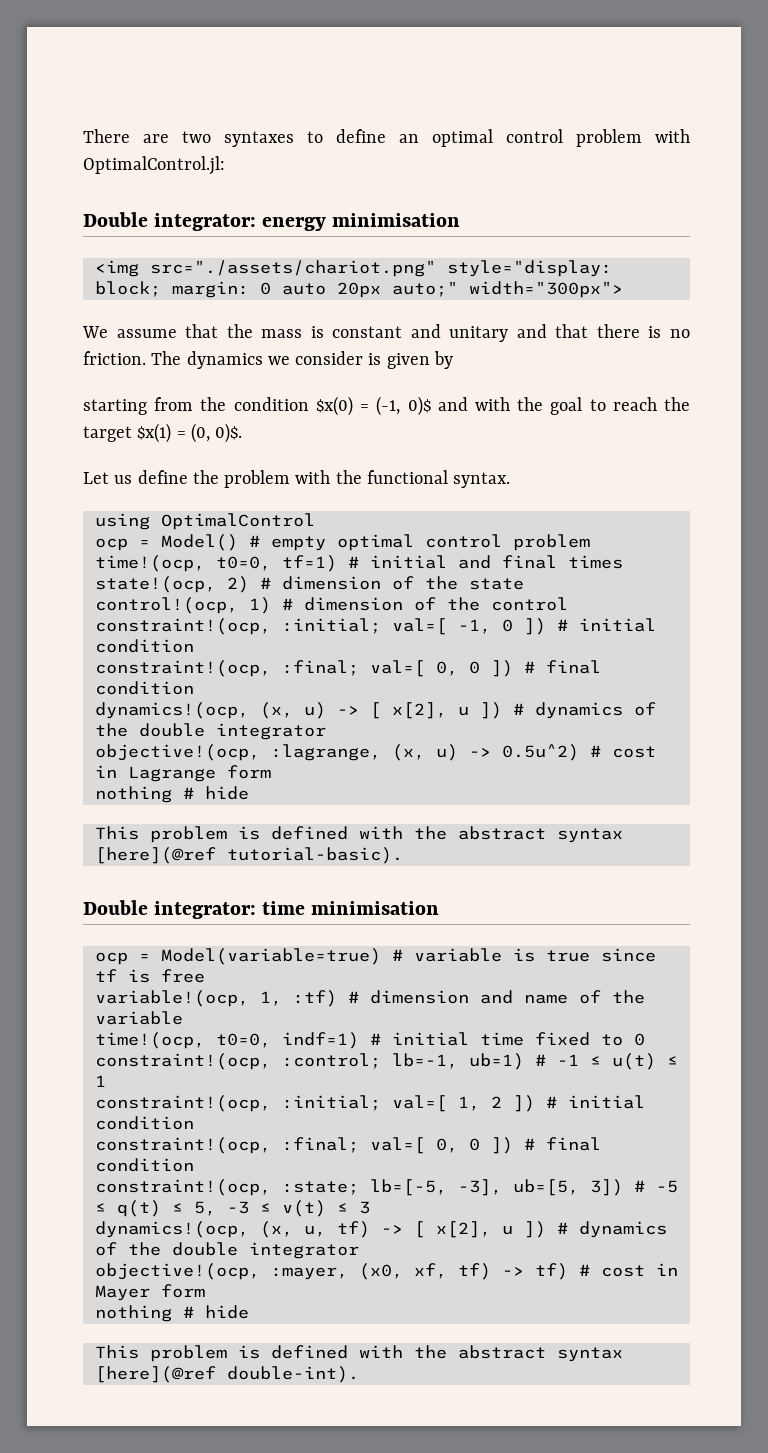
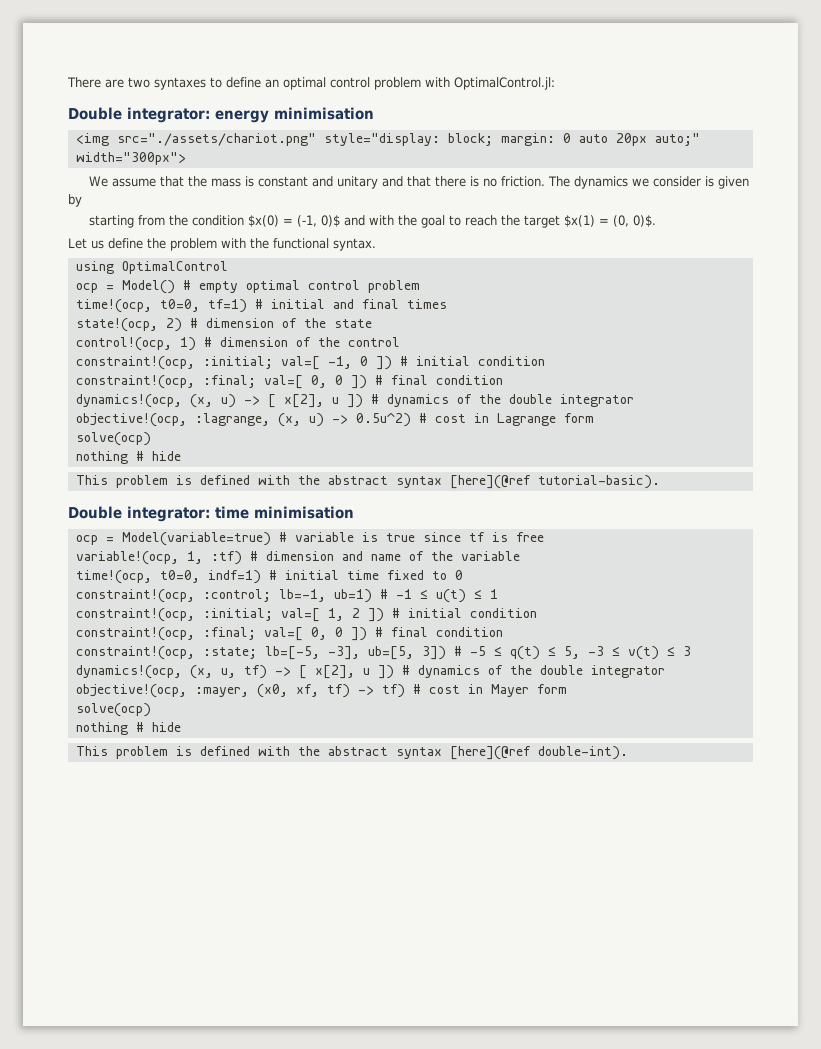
  objective!(ocp, :lagrange, (x, u) -> 0.5u^2) # cost in Lagrange form
+ solve(ocp)
  objective!(ocp, :mayer, (x0, xf, tf) -> tf) # cost in Mayer form
+ solve(ocp)

